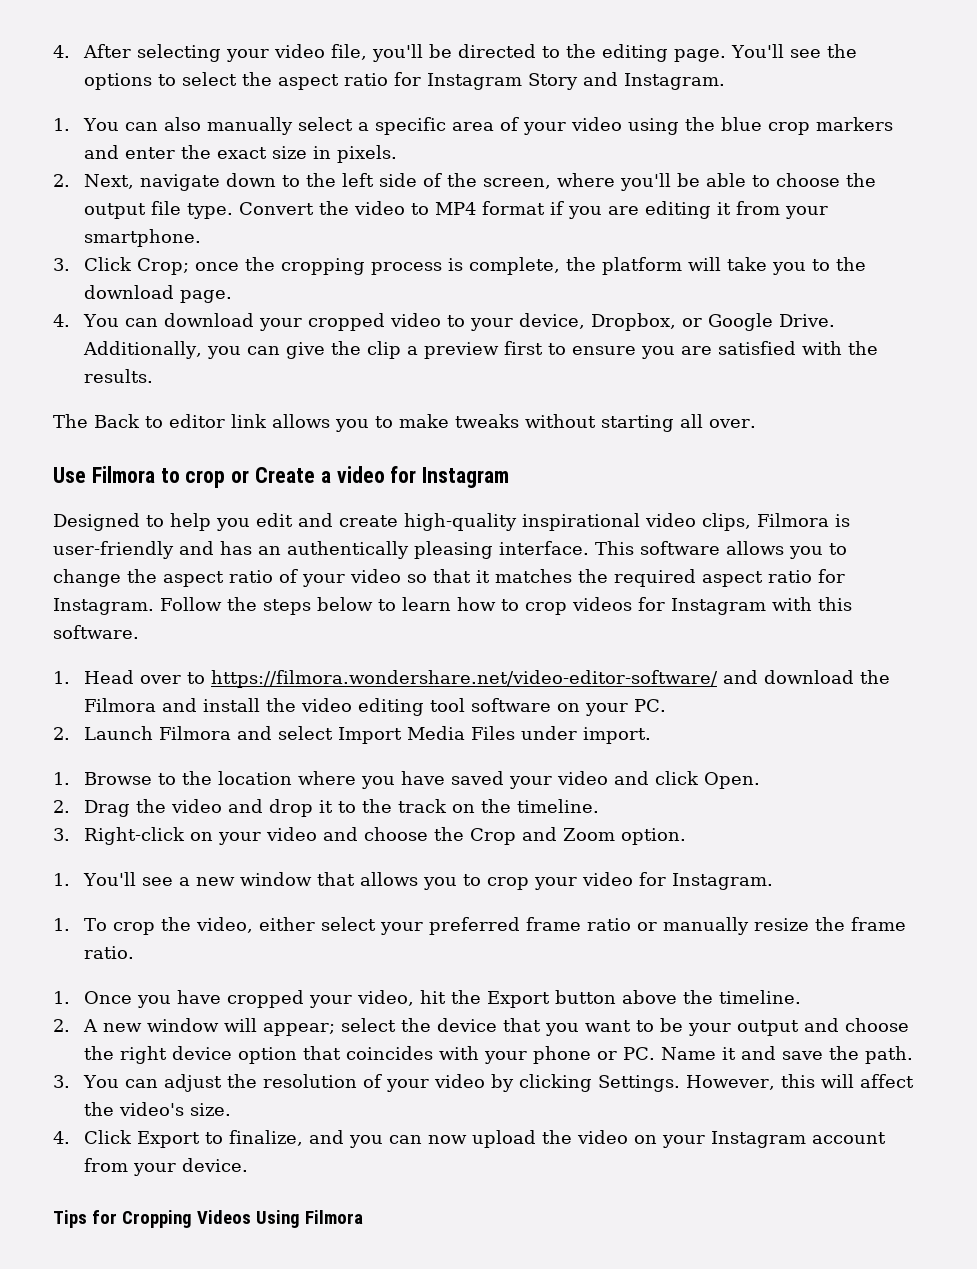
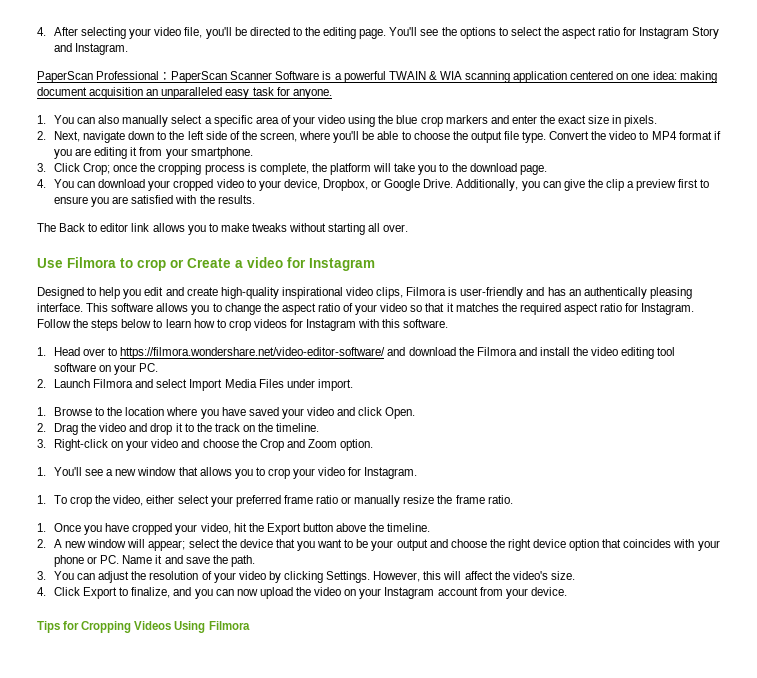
+ PaperScan Professional：PaperScan Scanner Software is a powerful TWAIN & WIA scanning application centered on one idea: making document acquisition an unparalleled easy task for anyone.

